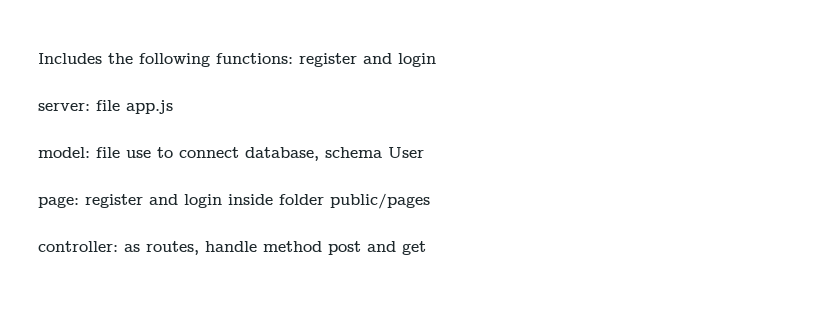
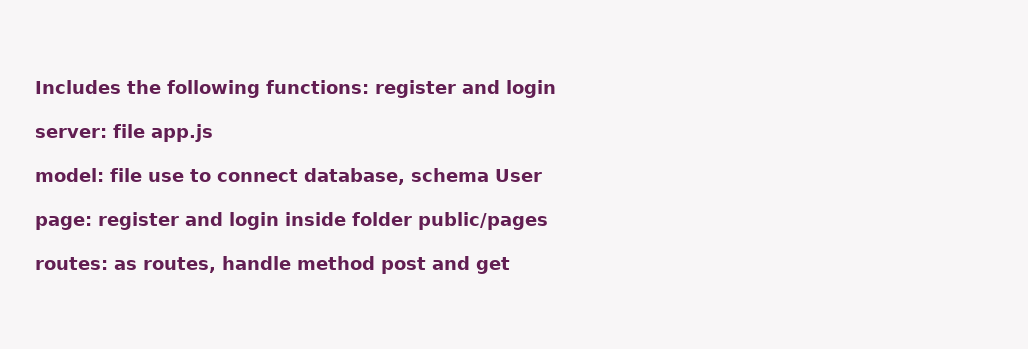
- controller: as routes, handle method post and get
+ routes: as routes, handle method post and get

